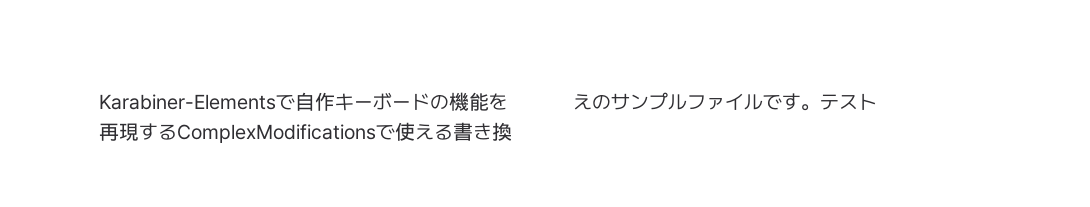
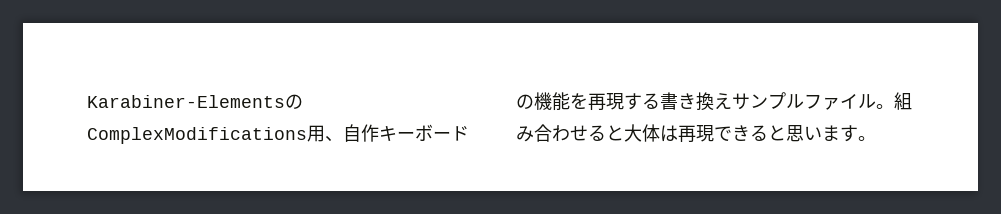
- Karabiner-Elementsで自作キーボードの機能を再現するComplexModificationsで使える書き換えのサンプルファイルです。テスト
+ Karabiner-ElementsのComplexModifications用、自作キーボードの機能を再現する書き換えサンプルファイル。組み合わせると大体は再現できると思います。

